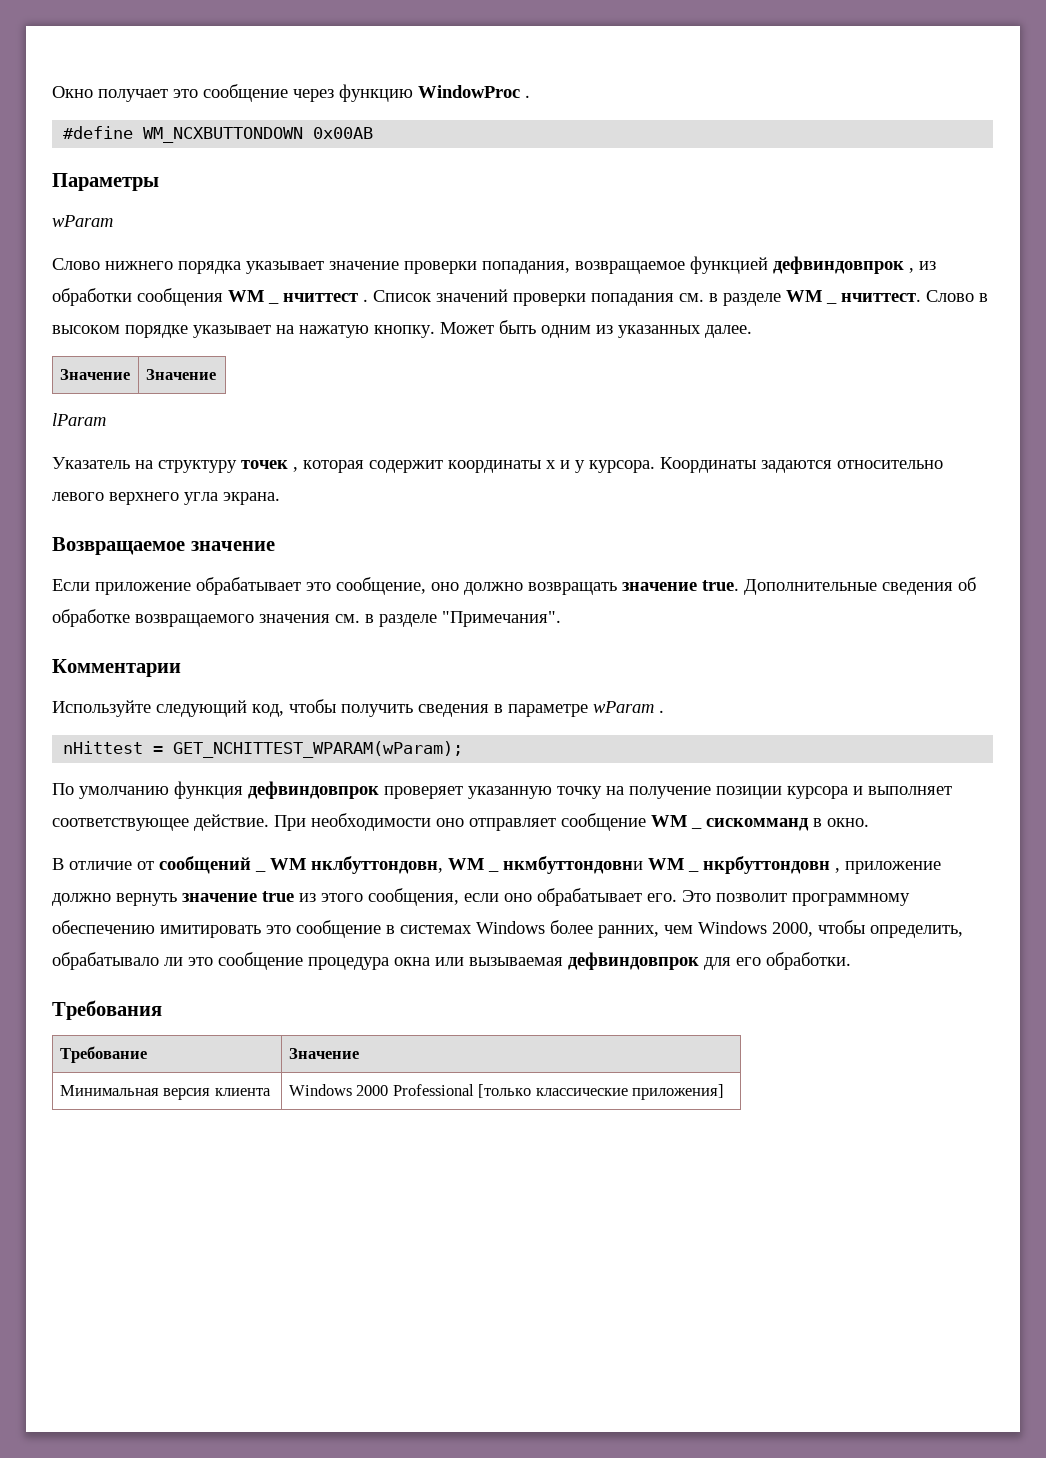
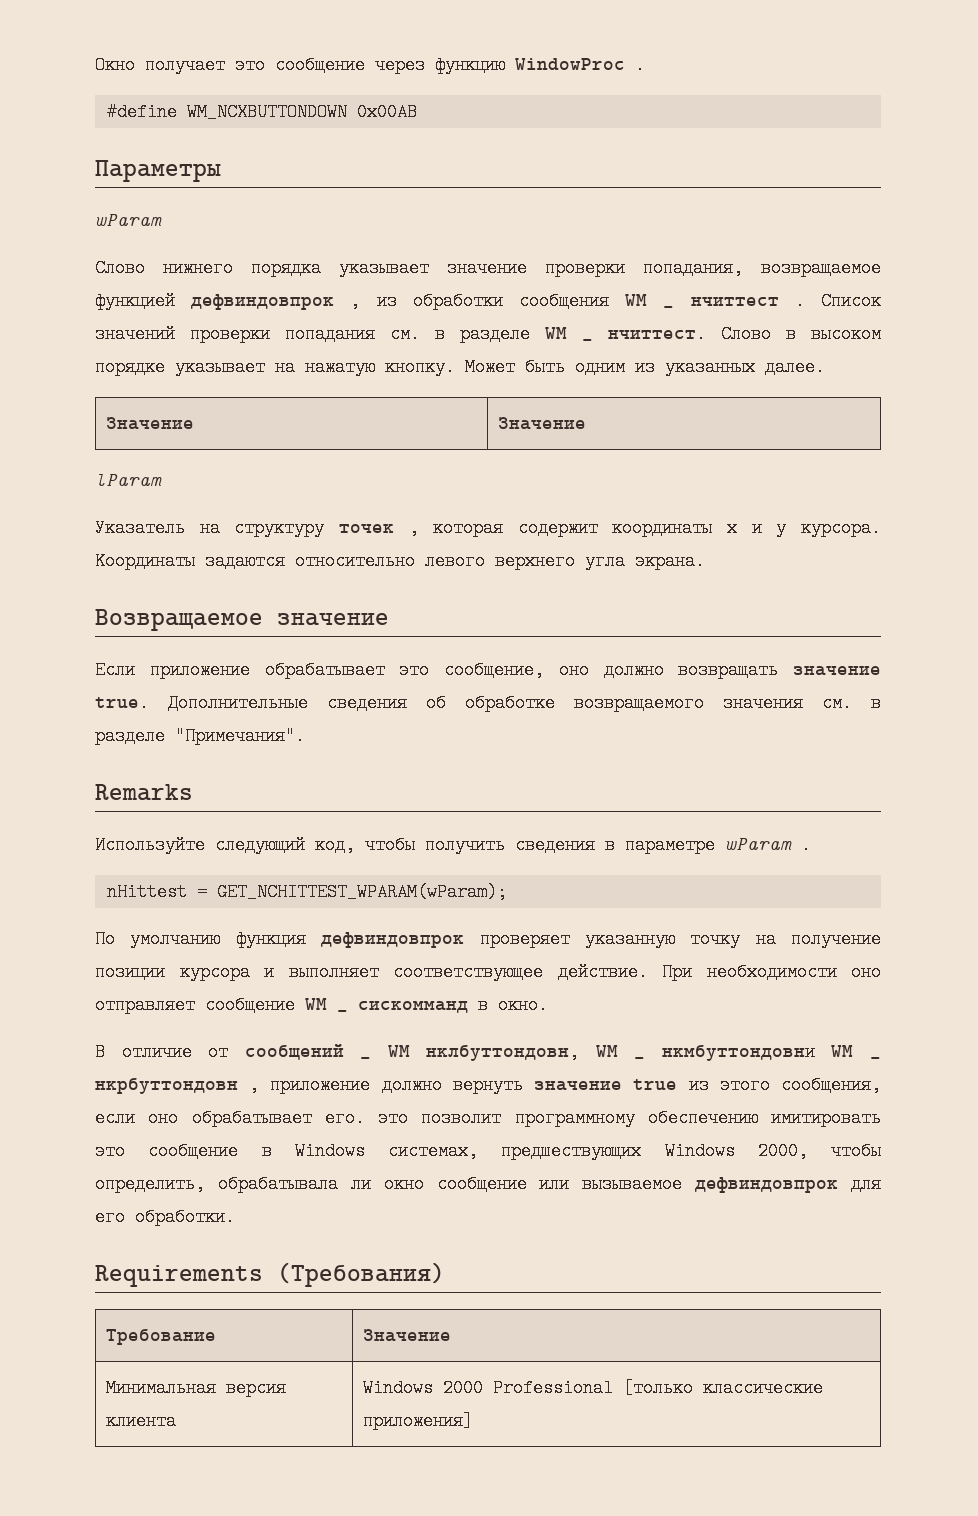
- Комментарии
+ Remarks
- В отличие от сообщений _ WM нклбуттондовн, WM _ нкмбуттондовни WM _ нкрбуттондовн , приложение должно вернуть значение true из этого сообщения, если оно обрабатывает его. Это позволит программному обеспечению имитировать это сообщение в системах Windows более ранних, чем Windows 2000, чтобы определить, обрабатывало ли это сообщение процедура окна или вызываемая дефвиндовпрок для его обработки.
+ В отличие от сообщений _ WM нклбуттондовн, WM _ нкмбуттондовни WM _ нкрбуттондовн , приложение должно вернуть значение true из этого сообщения, если оно обрабатывает его. это позволит программному обеспечению имитировать это сообщение в Windows системах, предшествующих Windows 2000, чтобы определить, обрабатывала ли окно сообщение или вызываемое дефвиндовпрок для его обработки.
- Требования
+ Requirements (Требования)

